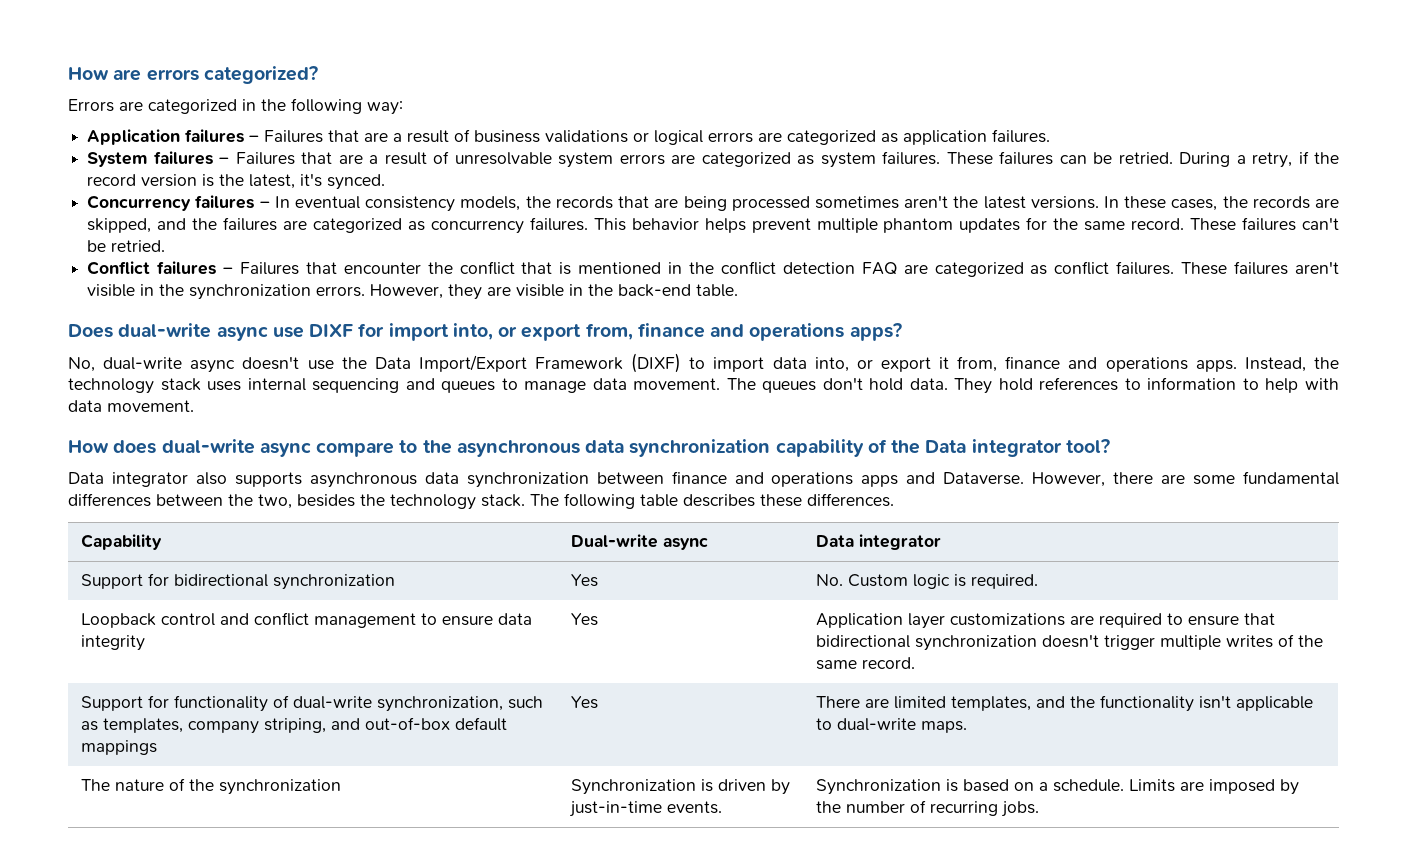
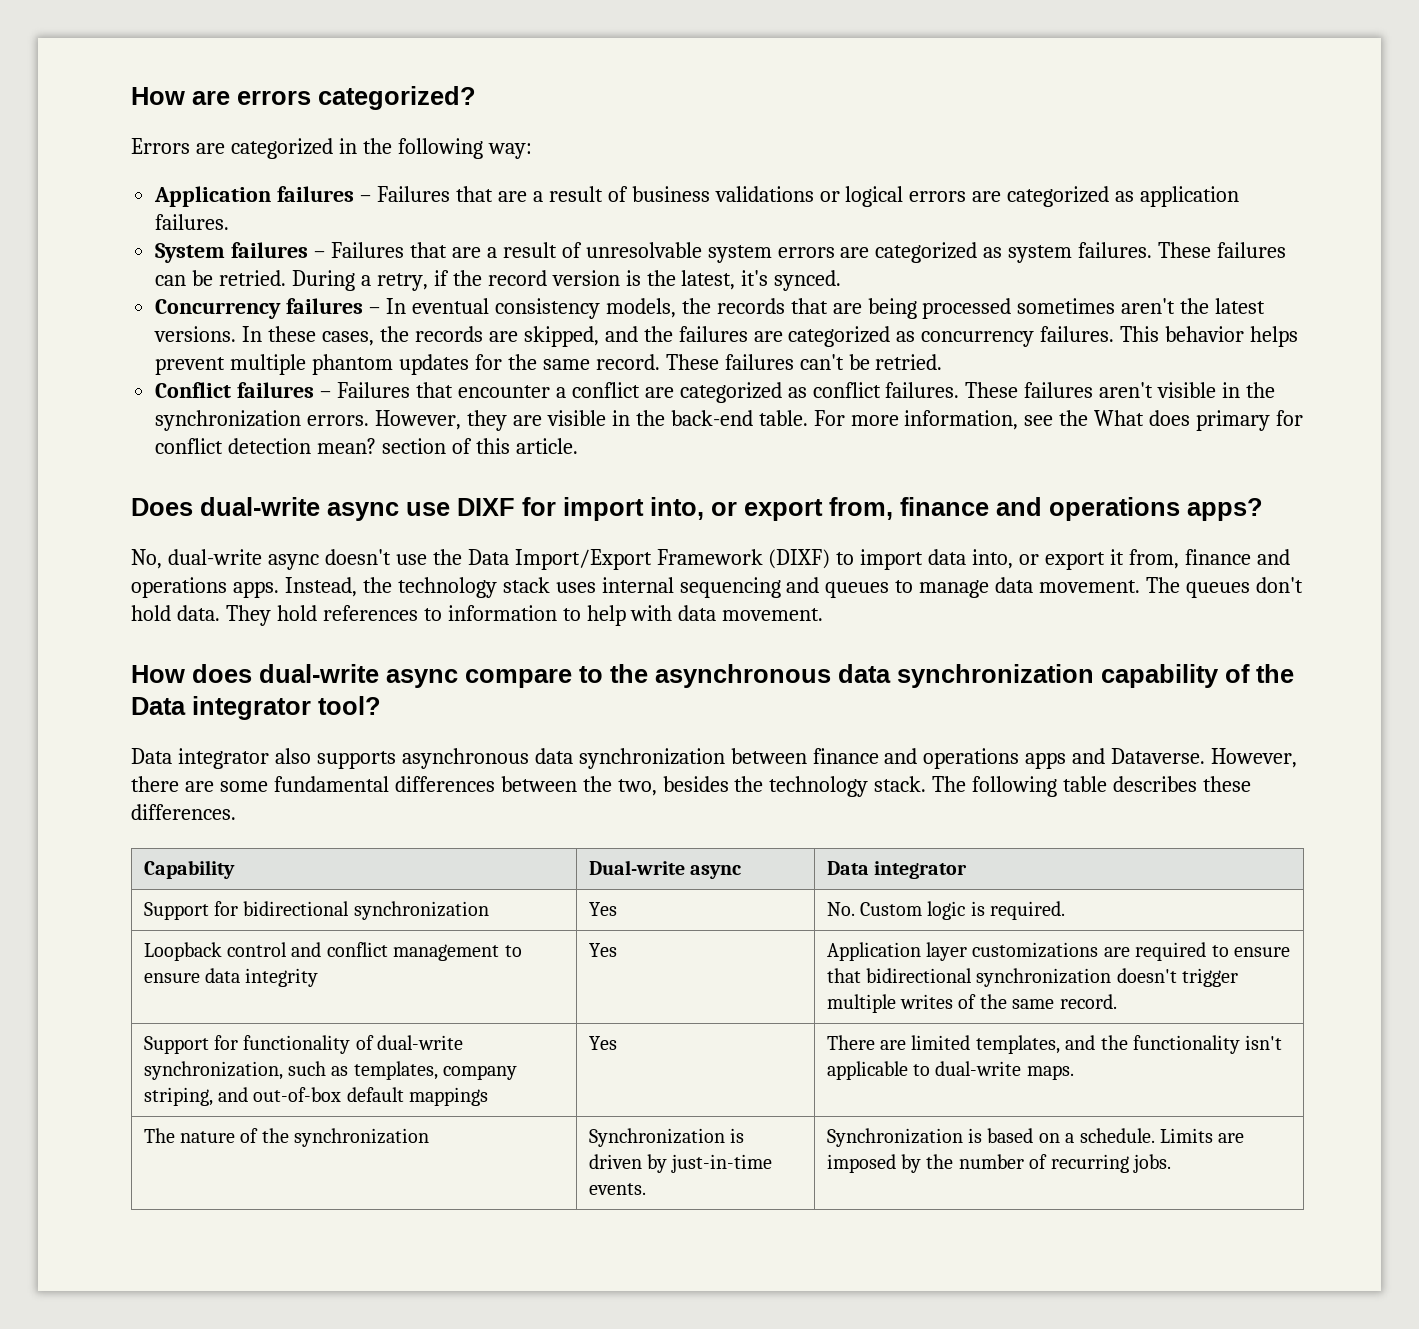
- Conflict failures – Failures that encounter the conflict that is mentioned in the conflict detection FAQ are categorized as conflict failures.
+ Conflict failures – Failures that encounter a conflict are categorized as conflict failures.
+ For more information, see the What does primary for conflict detection mean? section of this article.

